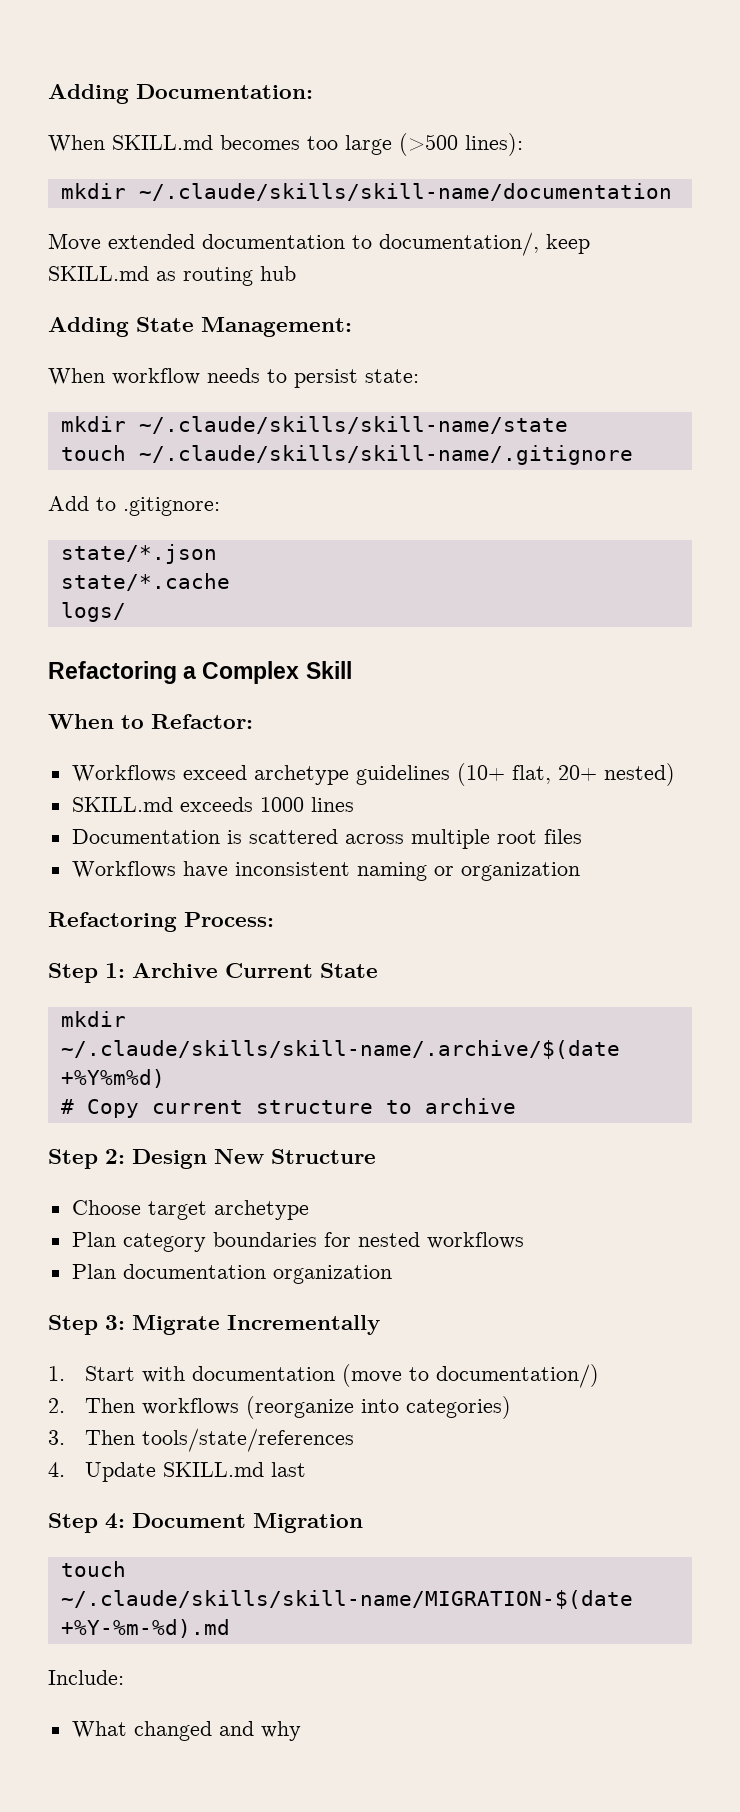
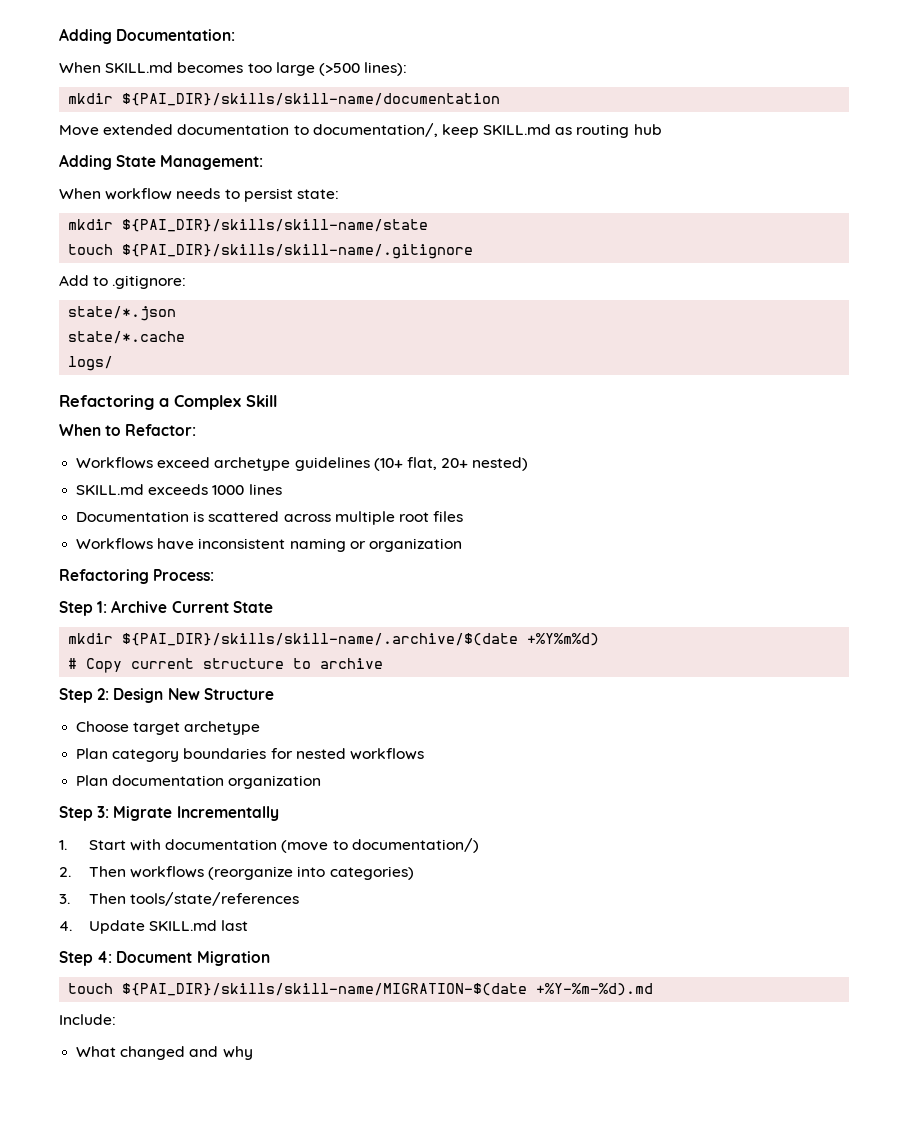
- mkdir ~/.claude/skills/skill-name/documentation
+ mkdir ${PAI_DIR}/skills/skill-name/documentation
- mkdir ~/.claude/skills/skill-name/state
- touch ~/.claude/skills/skill-name/.gitignore
+ mkdir ${PAI_DIR}/skills/skill-name/state
+ touch ${PAI_DIR}/skills/skill-name/.gitignore
- mkdir ~/.claude/skills/skill-name/.archive/$(date +%Y%m%d)
+ mkdir ${PAI_DIR}/skills/skill-name/.archive/$(date +%Y%m%d)
- touch ~/.claude/skills/skill-name/MIGRATION-$(date +%Y-%m-%d).md
+ touch ${PAI_DIR}/skills/skill-name/MIGRATION-$(date +%Y-%m-%d).md

